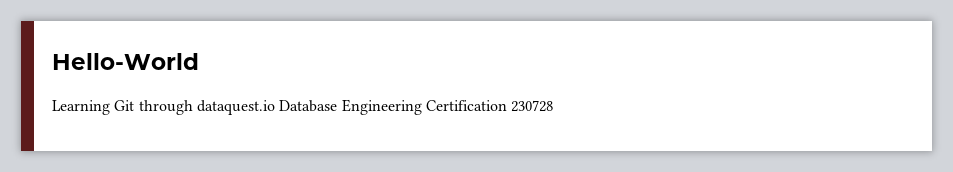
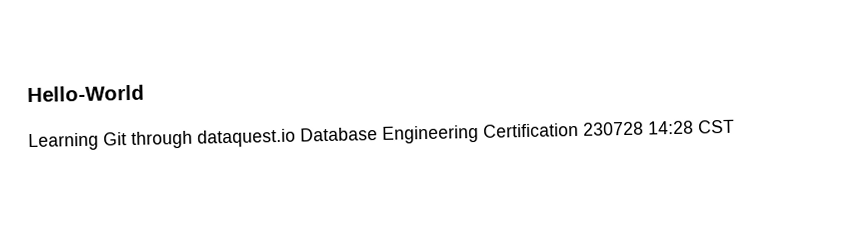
- Learning Git through dataquest.io Database Engineering Certification 230728
+ Learning Git through dataquest.io Database Engineering Certification 230728 14:28 CST

